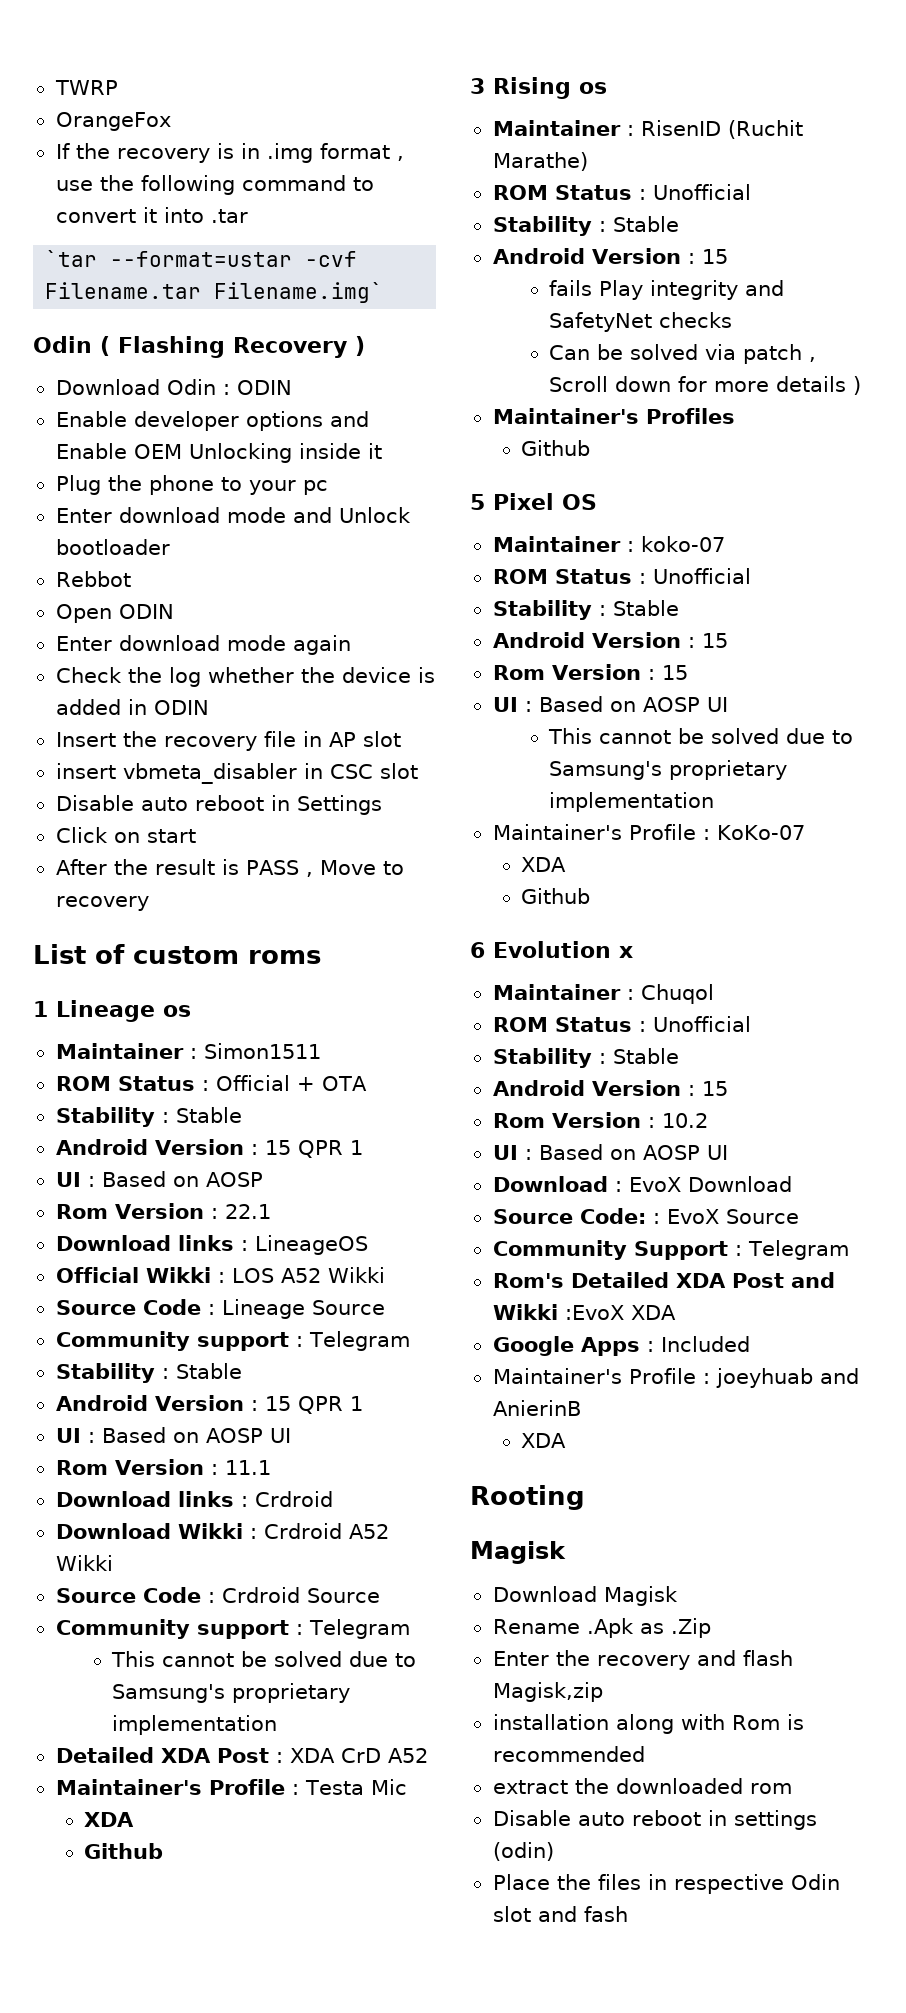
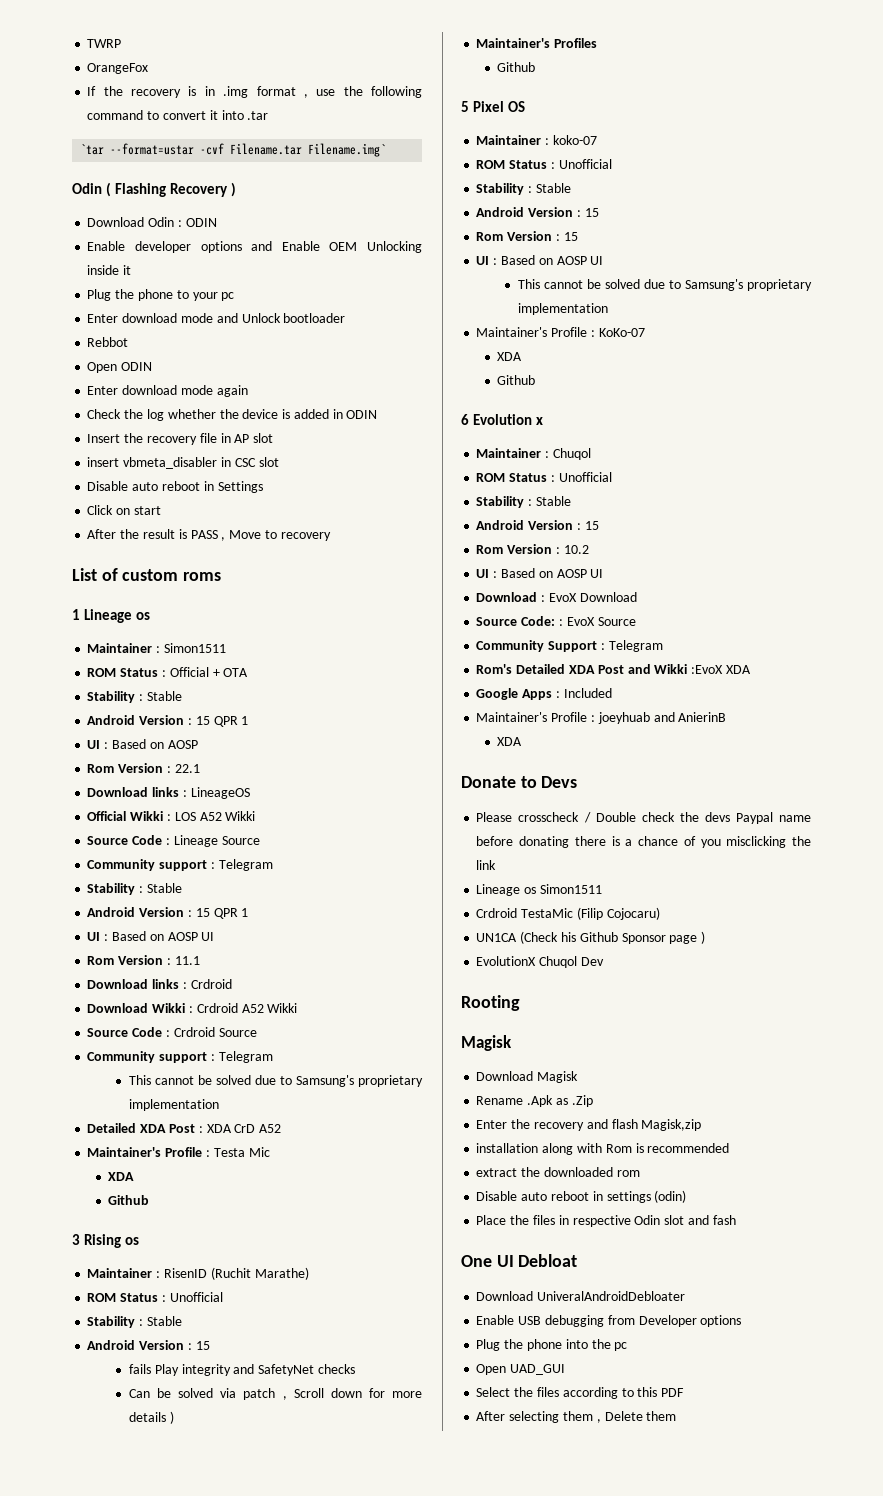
+ Donate to Devs
+ Please crosscheck / Double check the devs Paypal name before donating there is a chance of you misclicking the link
+ Lineage os Simon1511
+ Crdroid TestaMic (Filip Cojocaru)
+ UN1CA (Check his Github Sponsor page )
+ EvolutionX Chuqol Dev
+ One UI Debloat
+ Download UniveralAndroidDebloater
+ Enable USB debugging from Developer options
+ Plug the phone into the pc
+ Open UAD_GUI
+ Select the files according to this PDF
+ After selecting them , Delete them

